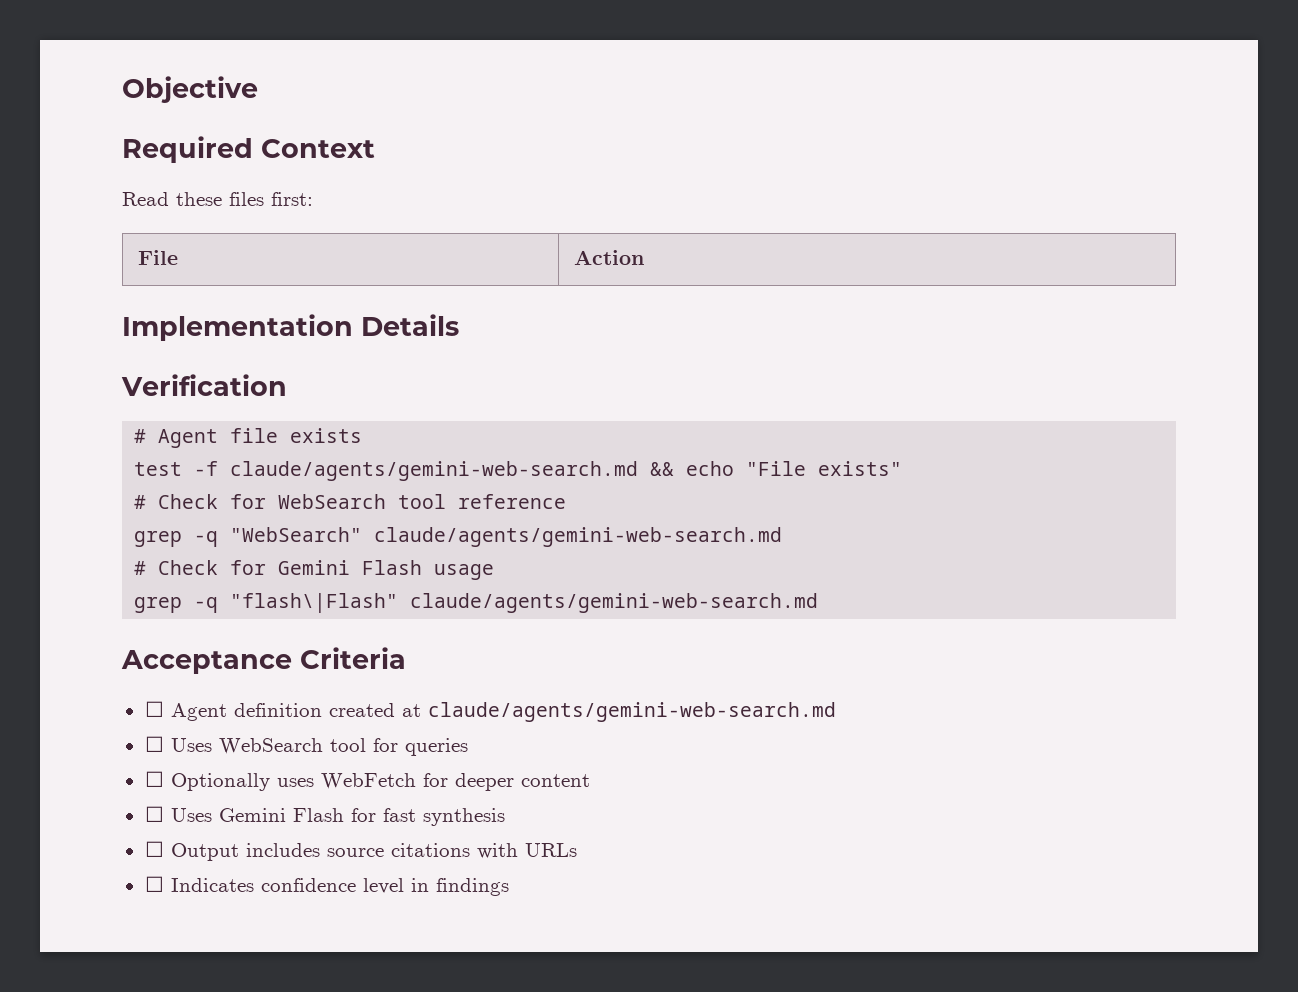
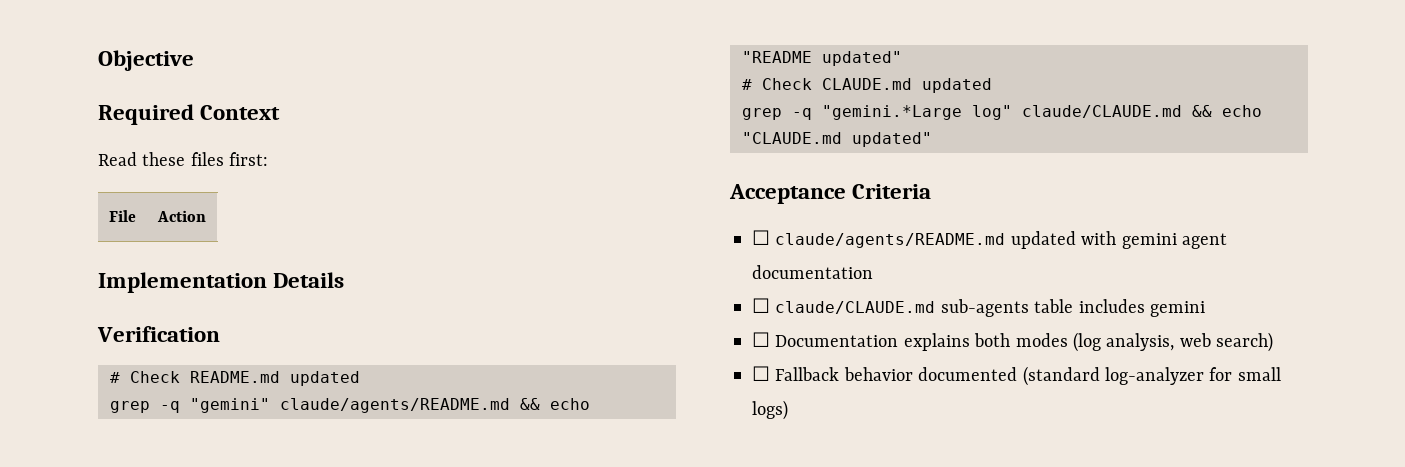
- # Agent file exists
- test -f claude/agents/gemini-web-search.md && echo "File exists"
- # Check for WebSearch tool reference
- grep -q "WebSearch" claude/agents/gemini-web-search.md
- # Check for Gemini Flash usage
- grep -q "flash\|Flash" claude/agents/gemini-web-search.md
+ # Check README.md updated
+ grep -q "gemini" claude/agents/README.md && echo "README updated"
+ # Check CLAUDE.md updated
+ grep -q "gemini.*Large log" claude/CLAUDE.md && echo "CLAUDE.md updated"
  Acceptance Criteria
- ☐ Agent definition created at claude/agents/gemini-web-search.md
- ☐ Uses WebSearch tool for queries
- ☐ Optionally uses WebFetch for deeper content
- ☐ Uses Gemini Flash for fast synthesis
- ☐ Output includes source citations with URLs
- ☐ Indicates confidence level in findings
+ ☐ claude/agents/README.md updated with gemini agent documentation
+ ☐ claude/CLAUDE.md sub-agents table includes gemini
+ ☐ Documentation explains both modes (log analysis, web search)
+ ☐ Fallback behavior documented (standard log-analyzer for small logs)

